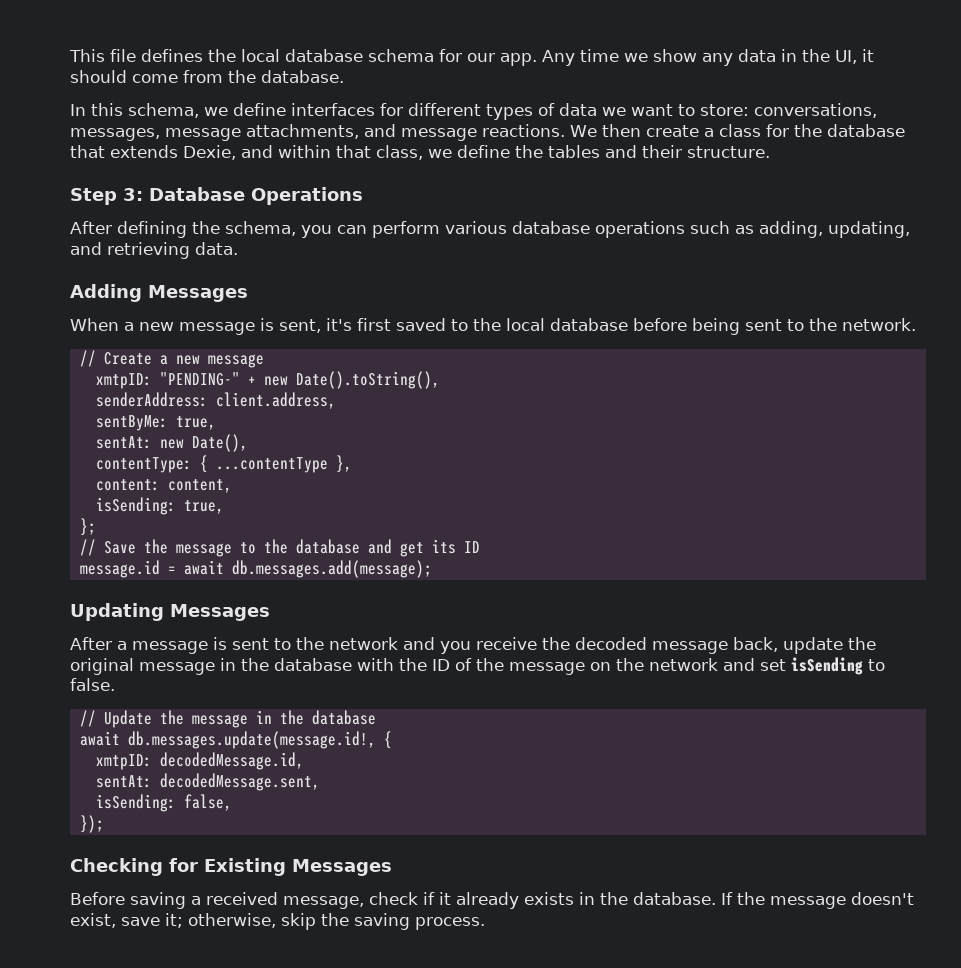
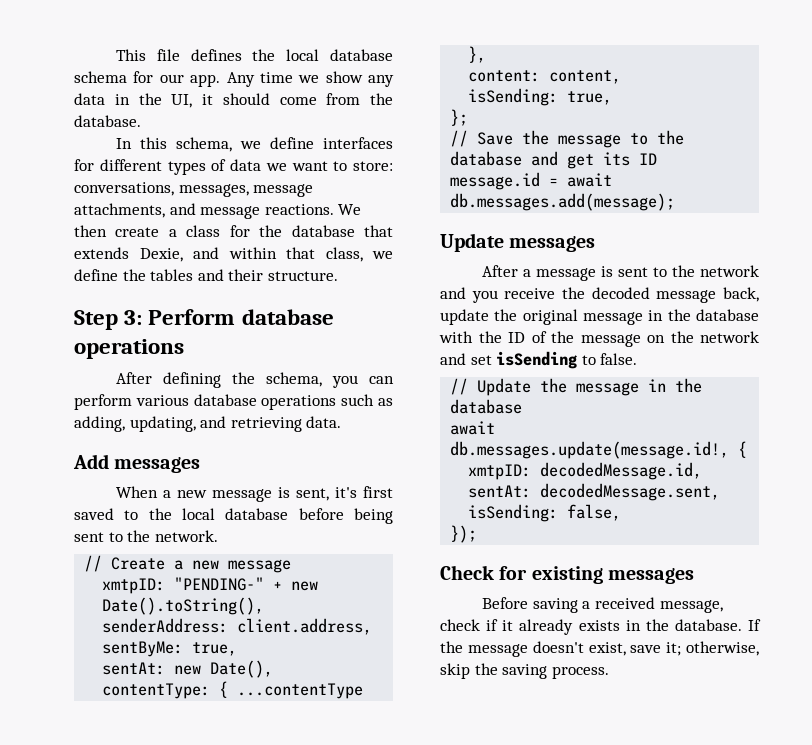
- Step 3: Database Operations
+ Step 3: Perform database operations
- Adding Messages
+ Add messages
- Updating Messages
+ Update messages
- Checking for Existing Messages
+ Check for existing messages

